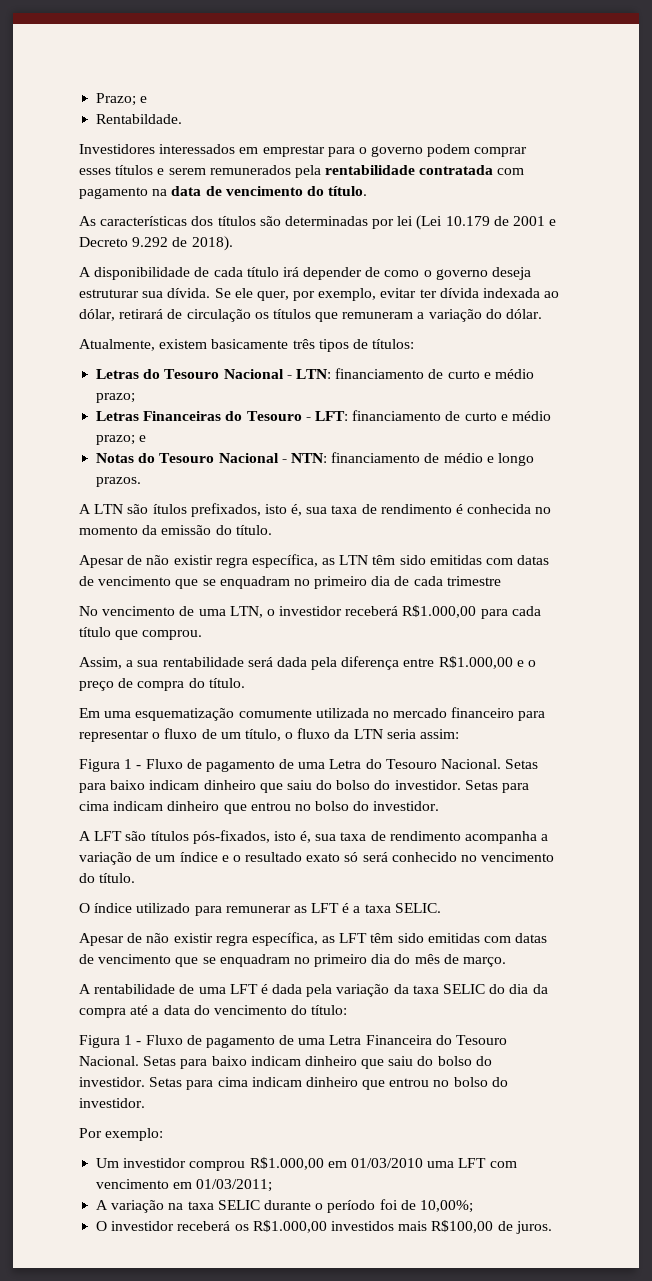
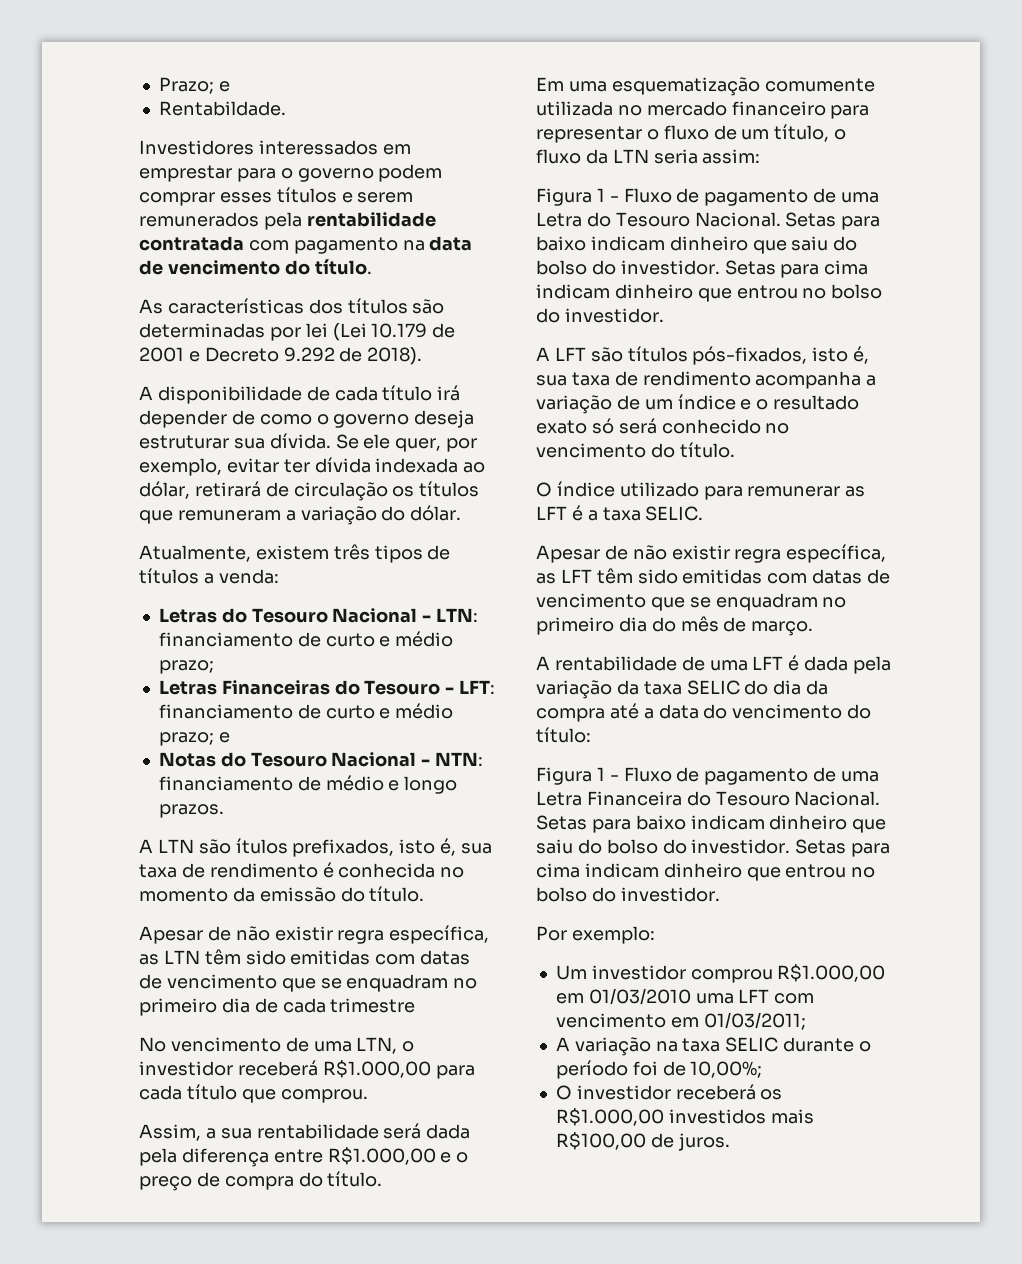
- Atualmente, existem basicamente três tipos de títulos:
+ Atualmente, existem três tipos de títulos a venda:

